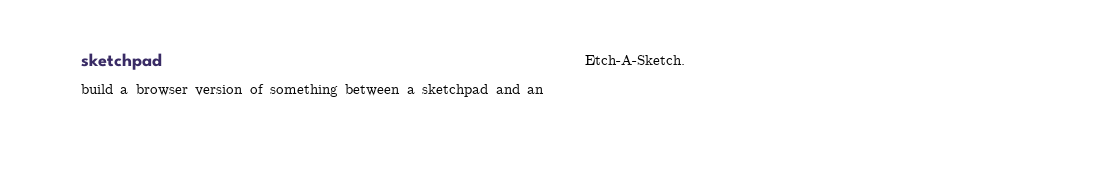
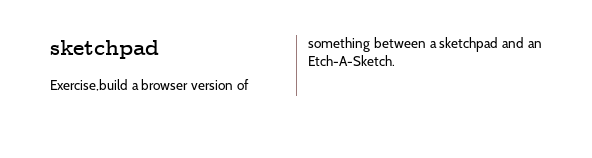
- build a browser version of something between a sketchpad and an Etch-A-Sketch.
+ Exercise,build a browser version of something between a sketchpad and an Etch-A-Sketch.

